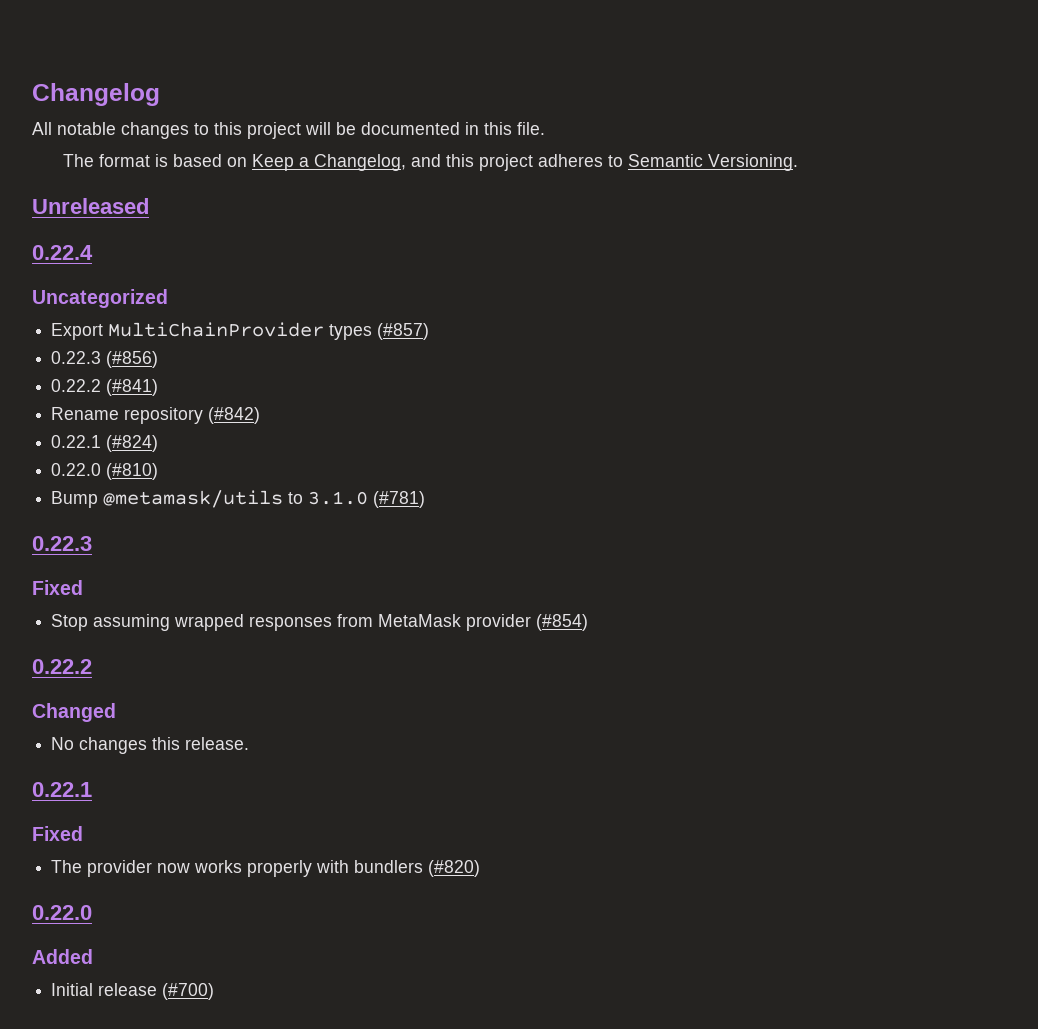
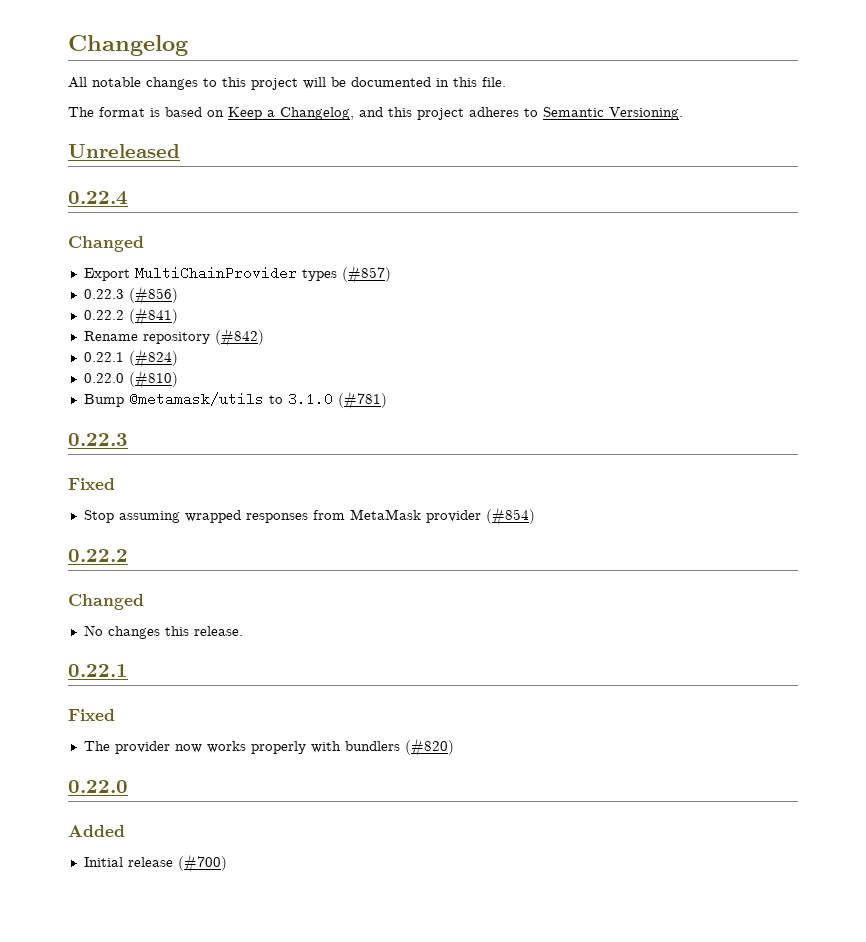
  0.22.4
- Uncategorized
+ Changed

